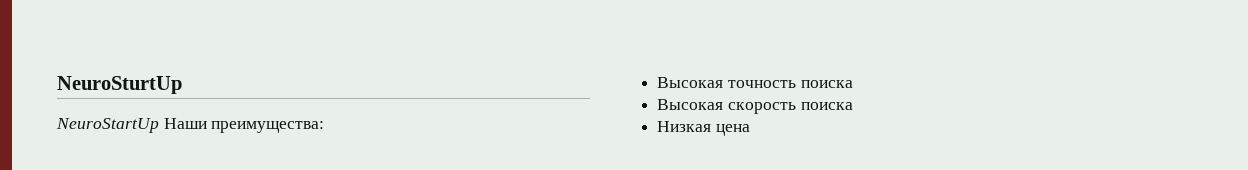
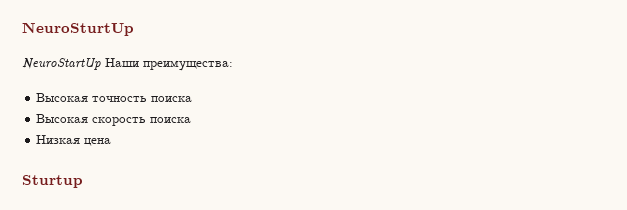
+ Sturtup

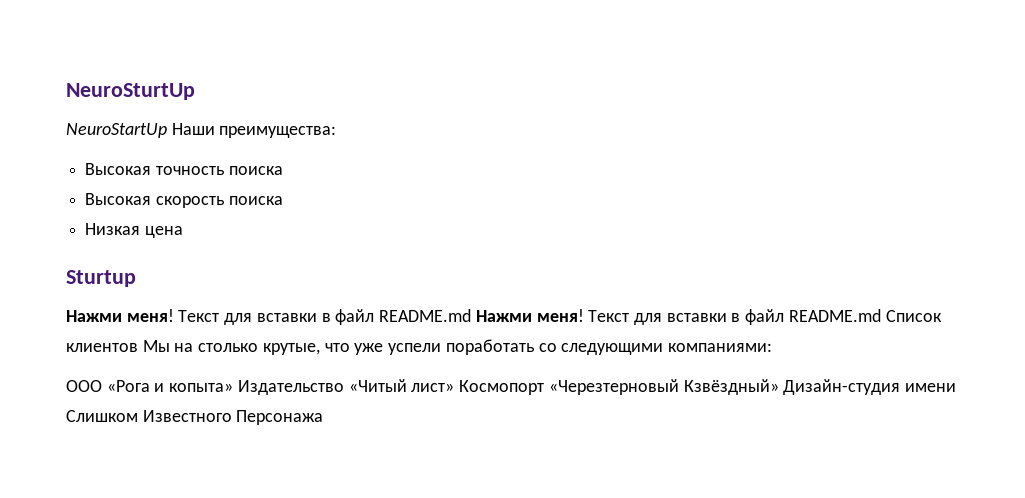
+ Нажми меня! Текст для вставки в файл README.md Нажми меня! Текст для вставки в файл README.md Список клиентов Мы на столько крутые, что уже успели поработать со следующими компаниями:
+ ООО «Рога и копыта» Издательство «Читый лист» Космопорт «Черезтерновый Кзвёздный» Дизайн-студия имени Слишком Известного Персонажа

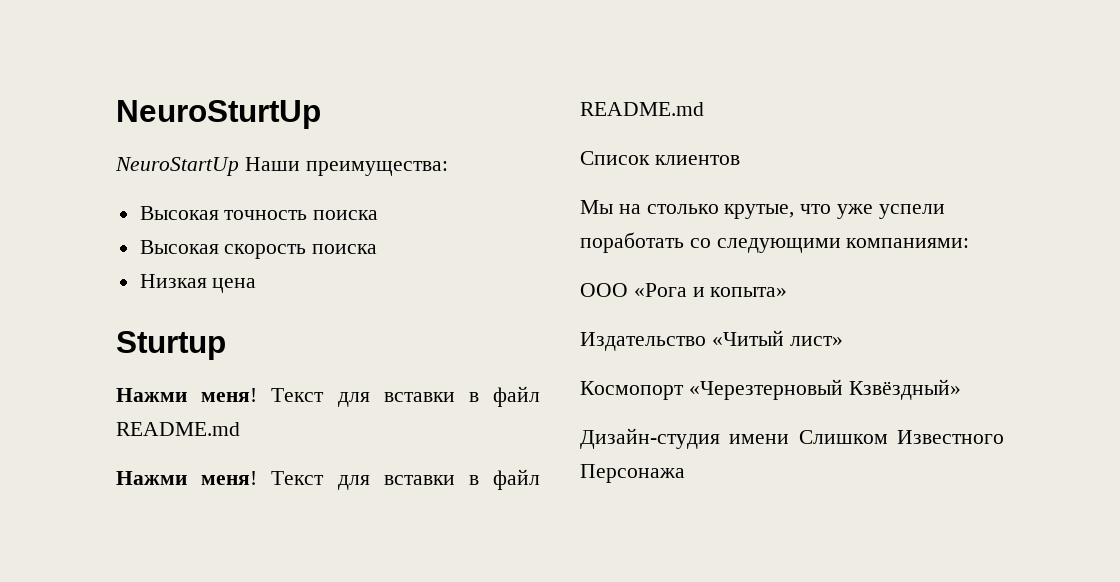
  Sturtup
- Нажми меня! Текст для вставки в файл README.md Нажми меня! Текст для вставки в файл README.md Список клиентов Мы на столько крутые, что уже успели поработать со следующими компаниями:
+ Нажми меня! Текст для вставки в файл README.md
+ Нажми меня! Текст для вставки в файл README.md
+ Список клиентов
+ Мы на столько крутые, что уже успели поработать со следующими компаниями:
- ООО «Рога и копыта» Издательство «Читый лист» Космопорт «Черезтерновый Кзвёздный» Дизайн-студия имени Слишком Известного Персонажа
+ ООО «Рога и копыта»
+ Издательство «Читый лист»
+ Космопорт «Черезтерновый Кзвёздный»
+ Дизайн-студия имени Слишком Известного Персонажа

